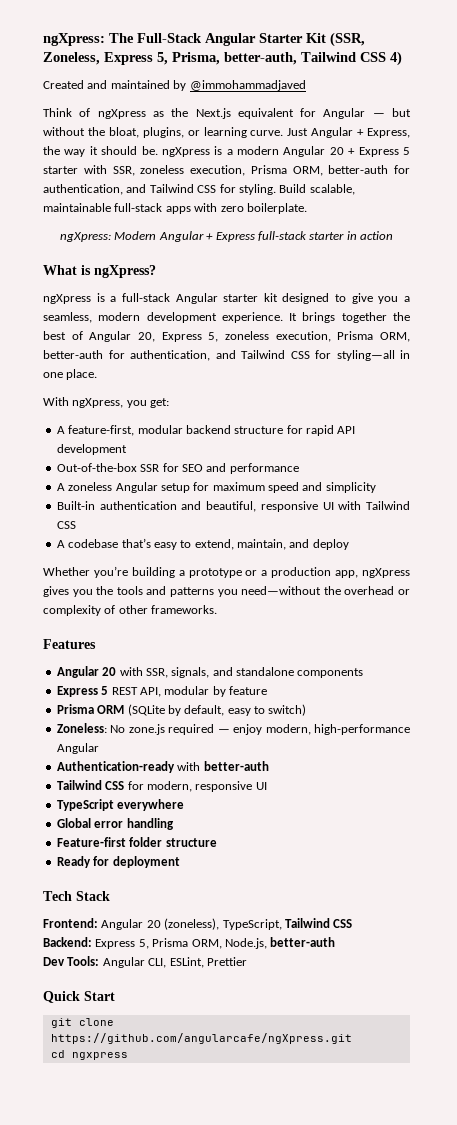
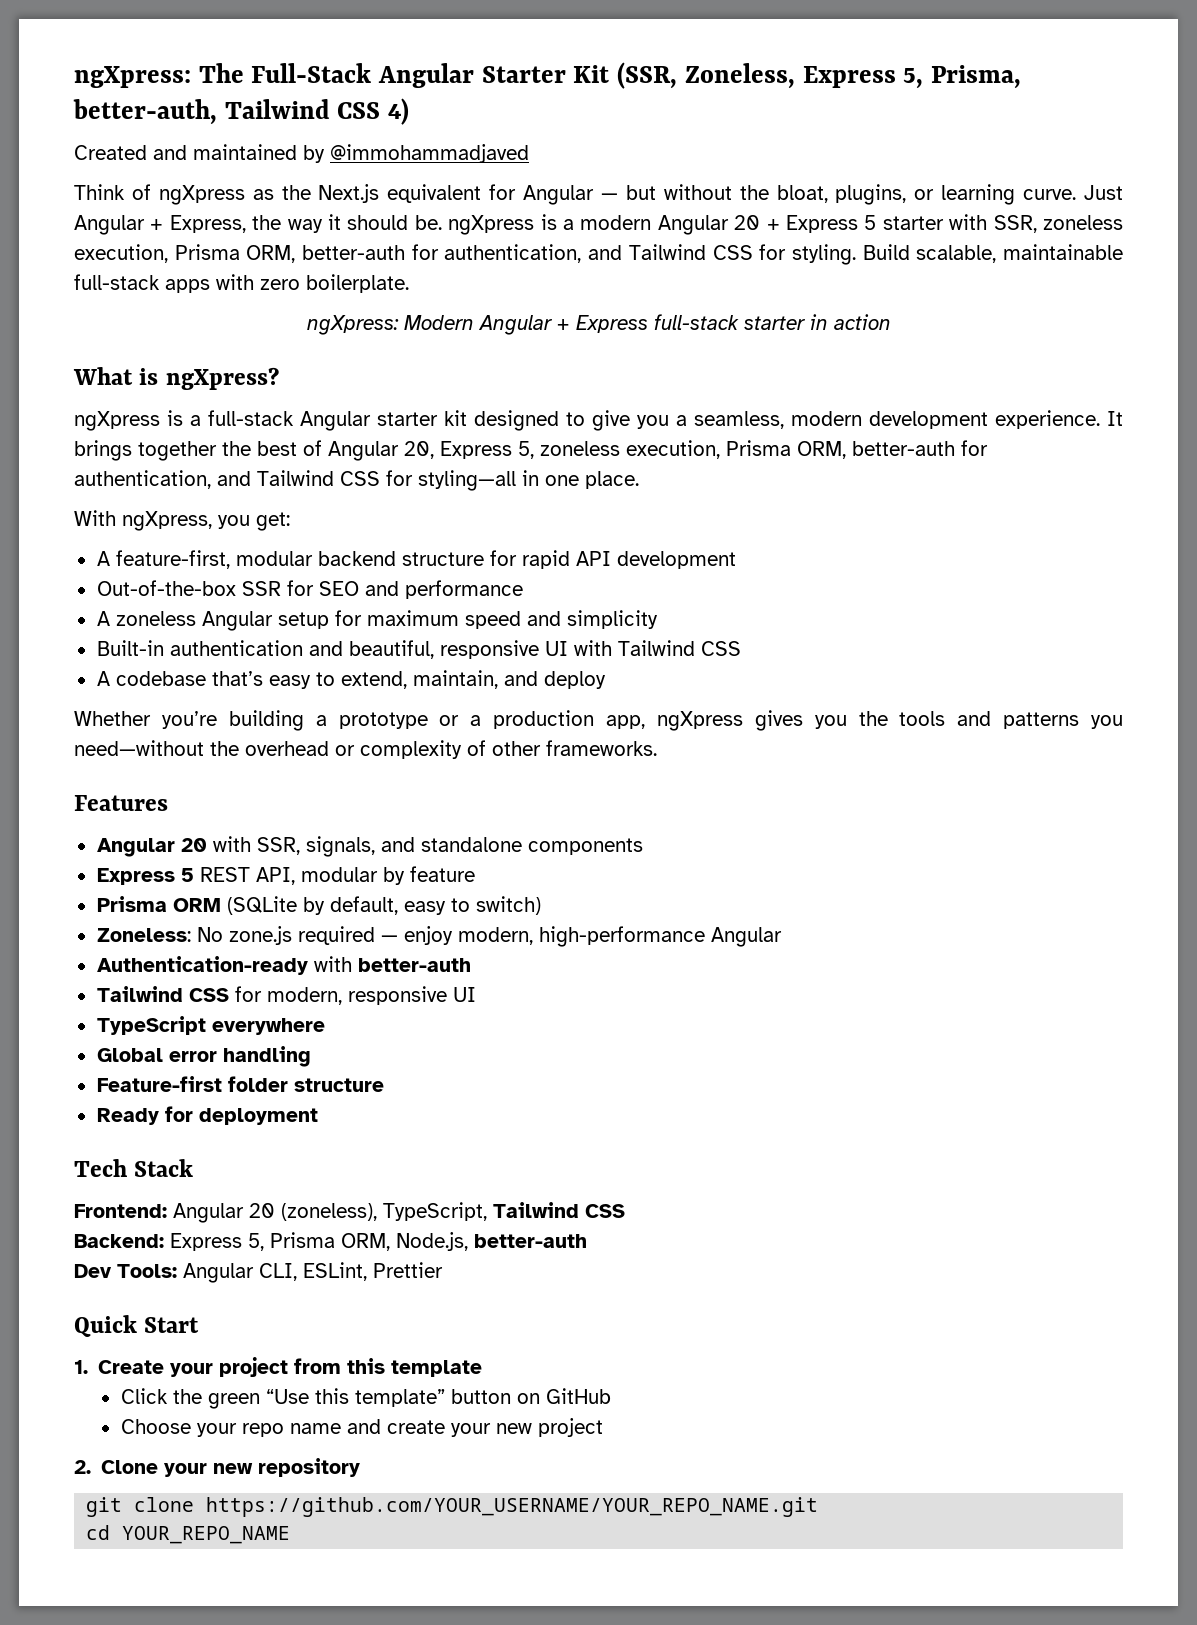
+ 1. Create your project from this template
+ Click the green “Use this template” button on GitHub
+ Choose your repo name and create your new project
+ 2. Clone your new repository
- git clone https://github.com/angularcafe/ngXpress.git
+ git clone https://github.com/YOUR_USERNAME/YOUR_REPO_NAME.git
- cd ngxpress
+ cd YOUR_REPO_NAME

